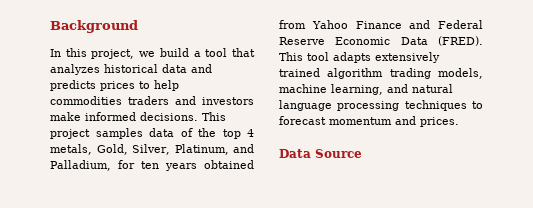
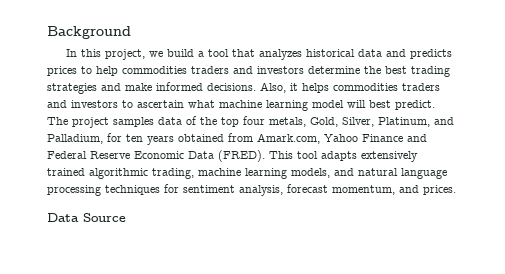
- In this project, we build a tool that analyzes historical data and predicts prices to help commodities traders and investors make informed decisions. This project samples data of the top 4 metals, Gold, Silver, Platinum, and Palladium, for ten years obtained from Yahoo Finance and Federal Reserve Economic Data (FRED).
+ In this project, we build a tool that analyzes historical data and predicts prices to help commodities traders and investors determine the best trading strategies and make informed decisions. Also, it helps commodities traders and investors to ascertain what machine learning model will best predict. The project samples data of the top four metals, Gold, Silver, Platinum, and Palladium, for ten years obtained from Amark.com, Yahoo Finance and Federal Reserve Economic Data (FRED).
- This tool adapts extensively trained algorithm trading models, machine learning, and natural language processing techniques to forecast momentum and prices.
+ This tool adapts extensively trained algorithmic trading, machine learning models, and natural language processing techniques for sentiment analysis, forecast momentum, and prices.

